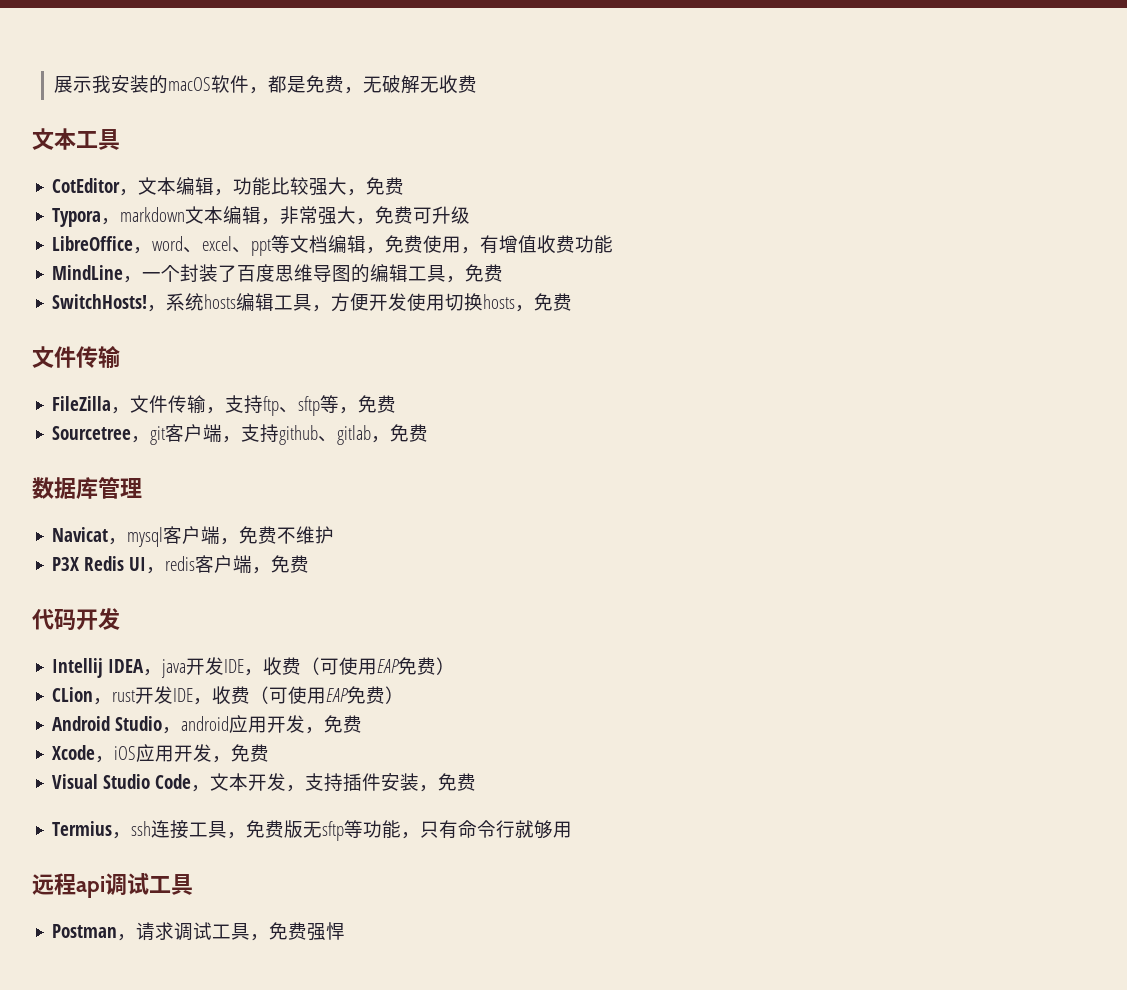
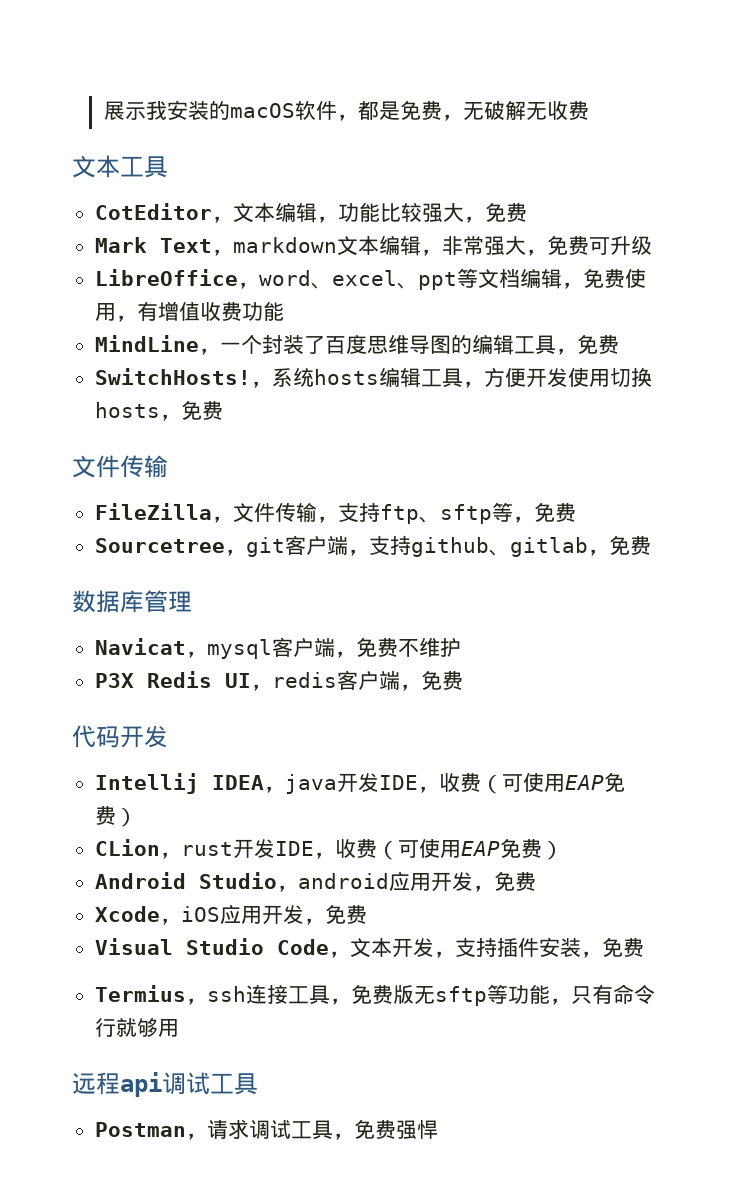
- Typora，markdown文本编辑，非常强大，免费可升级
+ Mark Text，markdown文本编辑，非常强大，免费可升级

